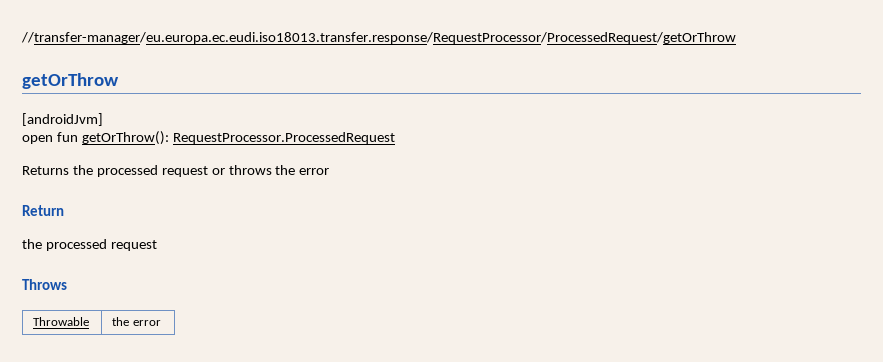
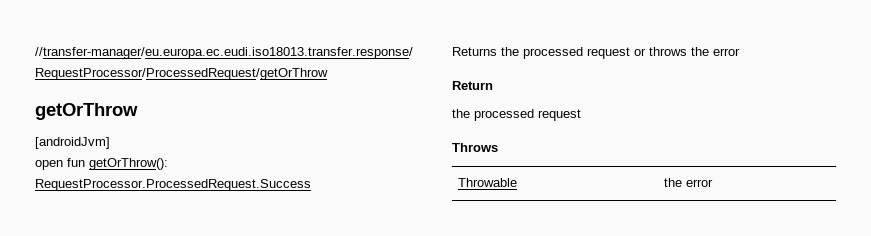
- open fun getOrThrow(): RequestProcessor.ProcessedRequest
+ open fun getOrThrow(): RequestProcessor.ProcessedRequest.Success

